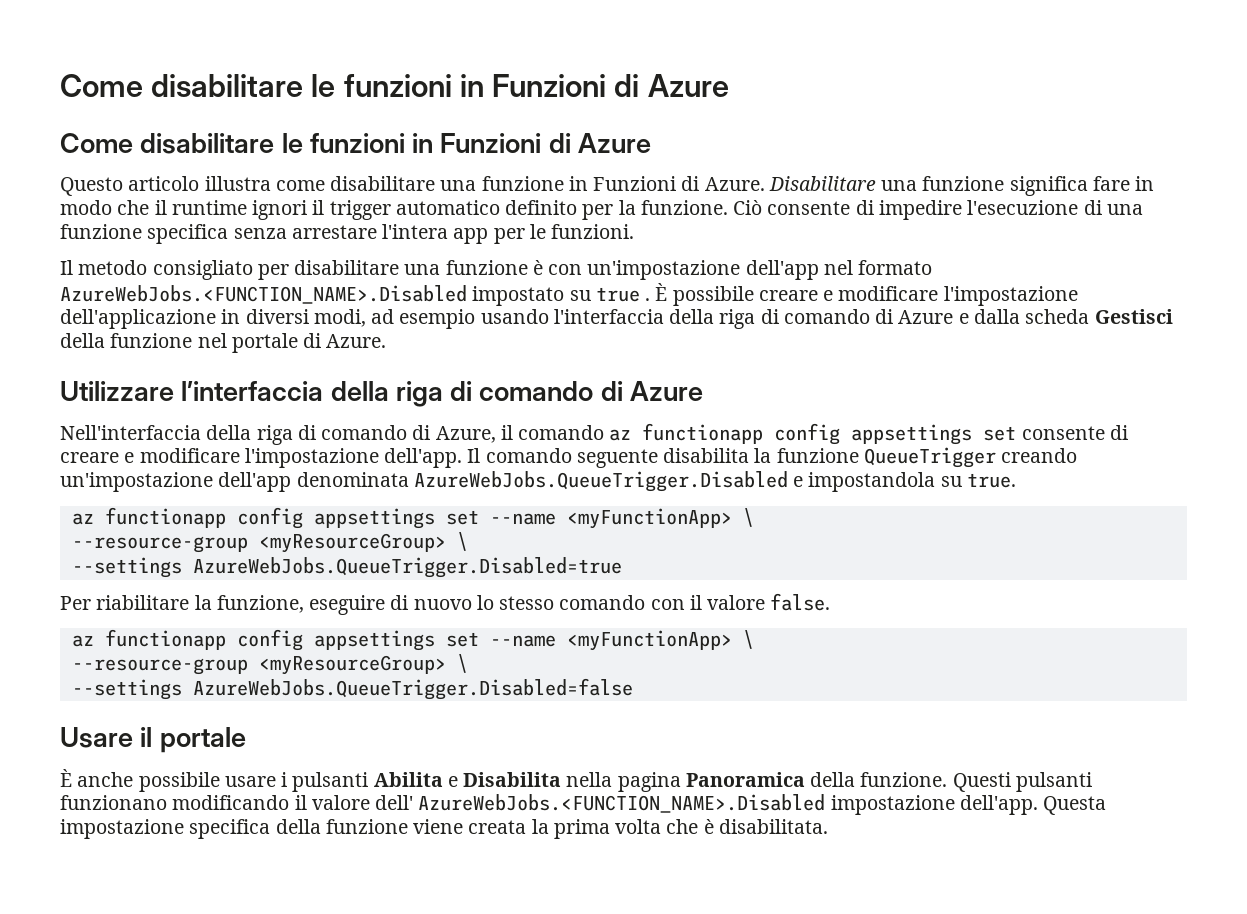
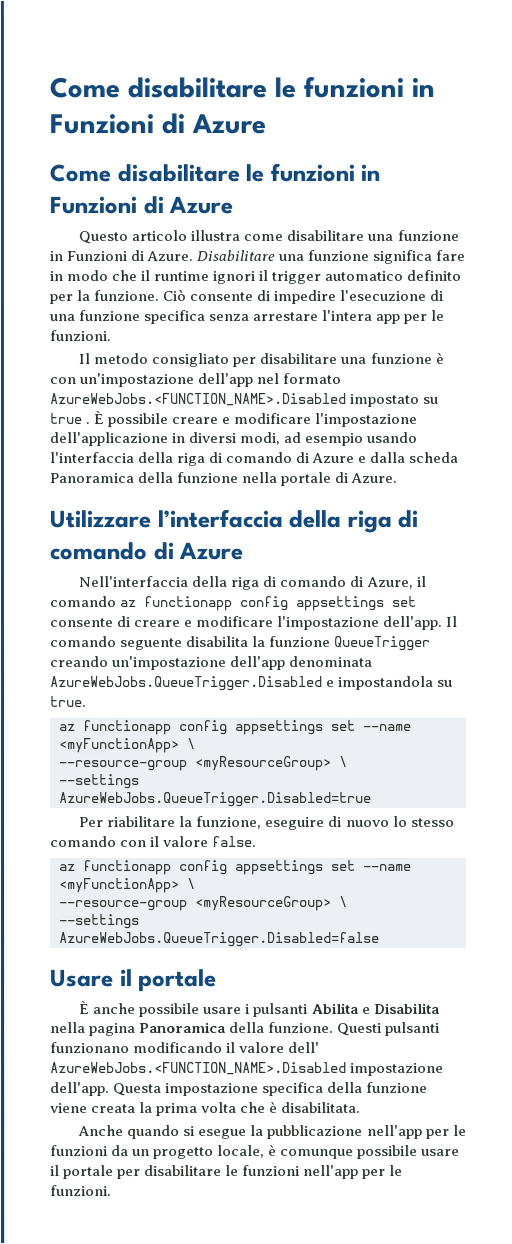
- È possibile creare e modificare l'impostazione dell'applicazione in diversi modi, ad esempio usando l'interfaccia della riga di comando di Azure e dalla scheda Gestisci della funzione nel portale di Azure.
+ È possibile creare e modificare l'impostazione dell'applicazione in diversi modi, ad esempio usando l'interfaccia della riga di comando di Azure e dalla scheda Panoramica della funzione nella portale di Azure.
+ Anche quando si esegue la pubblicazione nell'app per le funzioni da un progetto locale, è comunque possibile usare il portale per disabilitare le funzioni nell'app per le funzioni.

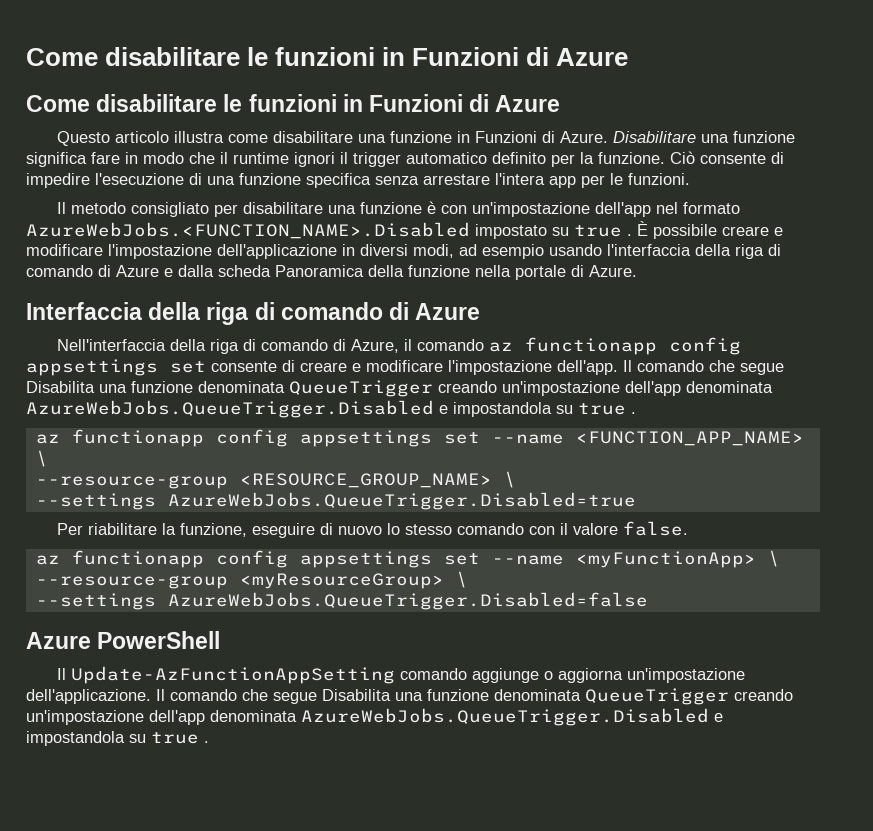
- Utilizzare l’interfaccia della riga di comando di Azure
+ Interfaccia della riga di comando di Azure
- Nell'interfaccia della riga di comando di Azure, il comando az functionapp config appsettings set consente di creare e modificare l'impostazione dell'app. Il comando seguente disabilita la funzione QueueTrigger creando un'impostazione dell'app denominata AzureWebJobs.QueueTrigger.Disabled e impostandola su true.
- az functionapp config appsettings set --name <myFunctionApp> \
- --resource-group <myResourceGroup> \
+ Nell'interfaccia della riga di comando di Azure, il comando az functionapp config appsettings set consente di creare e modificare l'impostazione dell'app. Il comando che segue Disabilita una funzione denominata QueueTrigger creando un'impostazione dell'app denominata AzureWebJobs.QueueTrigger.Disabled e impostandola su true .
+ az functionapp config appsettings set --name <FUNCTION_APP_NAME> \
+ --resource-group <RESOURCE_GROUP_NAME> \
- Usare il portale
- È anche possibile usare i pulsanti Abilita e Disabilita nella pagina Panoramica della funzione. Questi pulsanti funzionano modificando il valore dell' AzureWebJobs.<FUNCTION_NAME>.Disabled impostazione dell'app. Questa impostazione specifica della funzione viene creata la prima volta che è disabilitata.
- Anche quando si esegue la pubblicazione nell'app per le funzioni da un progetto locale, è comunque possibile usare il portale per disabilitare le funzioni nell'app per le funzioni.
+ Azure PowerShell
+ Il Update-AzFunctionAppSetting comando aggiunge o aggiorna un'impostazione dell'applicazione. Il comando che segue Disabilita una funzione denominata QueueTrigger creando un'impostazione dell'app denominata AzureWebJobs.QueueTrigger.Disabled e impostandola su true .

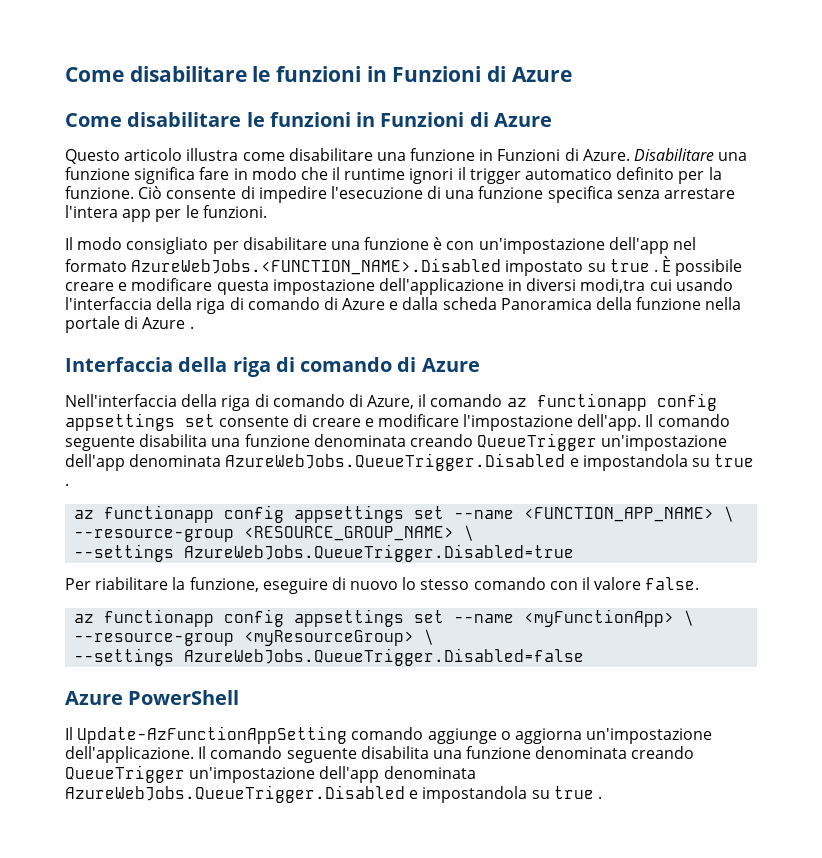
- Il metodo consigliato per disabilitare una funzione è con un'impostazione dell'app nel formato AzureWebJobs.<FUNCTION_NAME>.Disabled impostato su true .
+ Il modo consigliato per disabilitare una funzione è con un'impostazione dell'app nel formato AzureWebJobs.<FUNCTION_NAME>.Disabled impostato su true .
- È possibile creare e modificare l'impostazione dell'applicazione in diversi modi, ad esempio usando l'interfaccia della riga di comando di Azure e dalla scheda Panoramica della funzione nella portale di Azure.
+ È possibile creare e modificare questa impostazione dell'applicazione in diversi modi,tra cui usando l'interfaccia della riga di comando di Azure e dalla scheda Panoramica della funzione nella portale di Azure .
- Nell'interfaccia della riga di comando di Azure, il comando az functionapp config appsettings set consente di creare e modificare l'impostazione dell'app. Il comando che segue Disabilita una funzione denominata QueueTrigger creando un'impostazione dell'app denominata AzureWebJobs.QueueTrigger.Disabled e impostandola su true .
+ Nell'interfaccia della riga di comando di Azure, il comando az functionapp config appsettings set consente di creare e modificare l'impostazione dell'app. Il comando seguente disabilita una funzione denominata creando QueueTrigger un'impostazione dell'app denominata AzureWebJobs.QueueTrigger.Disabled e impostandola su true .
- Il Update-AzFunctionAppSetting comando aggiunge o aggiorna un'impostazione dell'applicazione. Il comando che segue Disabilita una funzione denominata QueueTrigger creando un'impostazione dell'app denominata AzureWebJobs.QueueTrigger.Disabled e impostandola su true .
+ Il Update-AzFunctionAppSetting comando aggiunge o aggiorna un'impostazione dell'applicazione. Il comando seguente disabilita una funzione denominata creando QueueTrigger un'impostazione dell'app denominata AzureWebJobs.QueueTrigger.Disabled e impostandola su true .

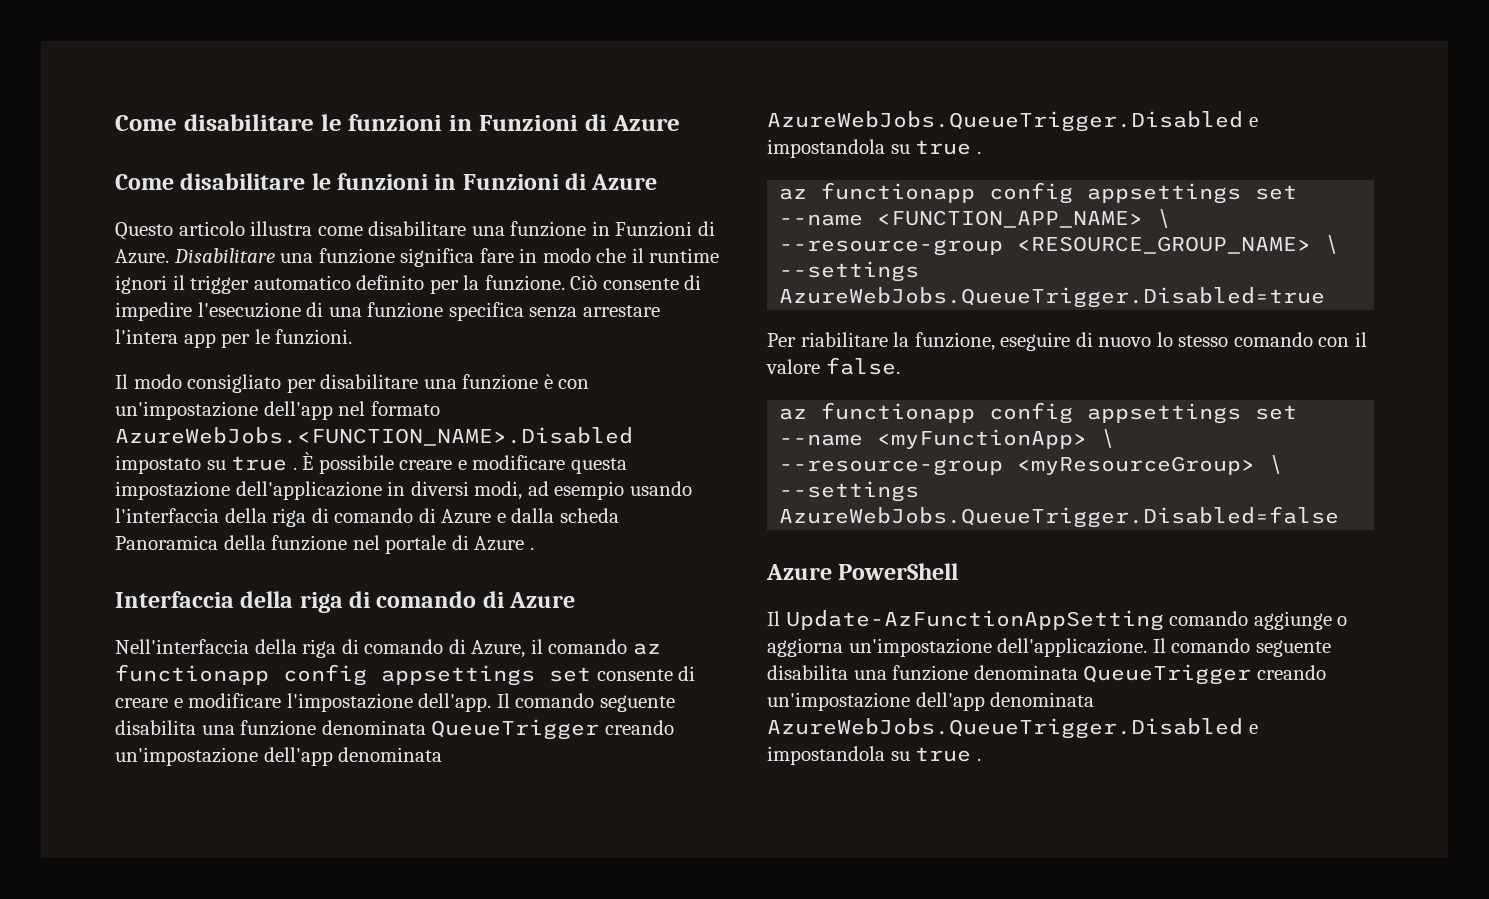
- È possibile creare e modificare questa impostazione dell'applicazione in diversi modi,tra cui usando l'interfaccia della riga di comando di Azure e dalla scheda Panoramica della funzione nella portale di Azure .
+ È possibile creare e modificare questa impostazione dell'applicazione in diversi modi, ad esempio usando l'interfaccia della riga di comando di Azure e dalla scheda Panoramica della funzione nel portale di Azure .
- Nell'interfaccia della riga di comando di Azure, il comando az functionapp config appsettings set consente di creare e modificare l'impostazione dell'app. Il comando seguente disabilita una funzione denominata creando QueueTrigger un'impostazione dell'app denominata AzureWebJobs.QueueTrigger.Disabled e impostandola su true .
+ Nell'interfaccia della riga di comando di Azure, il comando az functionapp config appsettings set consente di creare e modificare l'impostazione dell'app. Il comando seguente disabilita una funzione denominata QueueTrigger creando un'impostazione dell'app denominata AzureWebJobs.QueueTrigger.Disabled e impostandola su true .
- Il Update-AzFunctionAppSetting comando aggiunge o aggiorna un'impostazione dell'applicazione. Il comando seguente disabilita una funzione denominata creando QueueTrigger un'impostazione dell'app denominata AzureWebJobs.QueueTrigger.Disabled e impostandola su true .
+ Il Update-AzFunctionAppSetting comando aggiunge o aggiorna un'impostazione dell'applicazione. Il comando seguente disabilita una funzione denominata QueueTrigger creando un'impostazione dell'app denominata AzureWebJobs.QueueTrigger.Disabled e impostandola su true .

